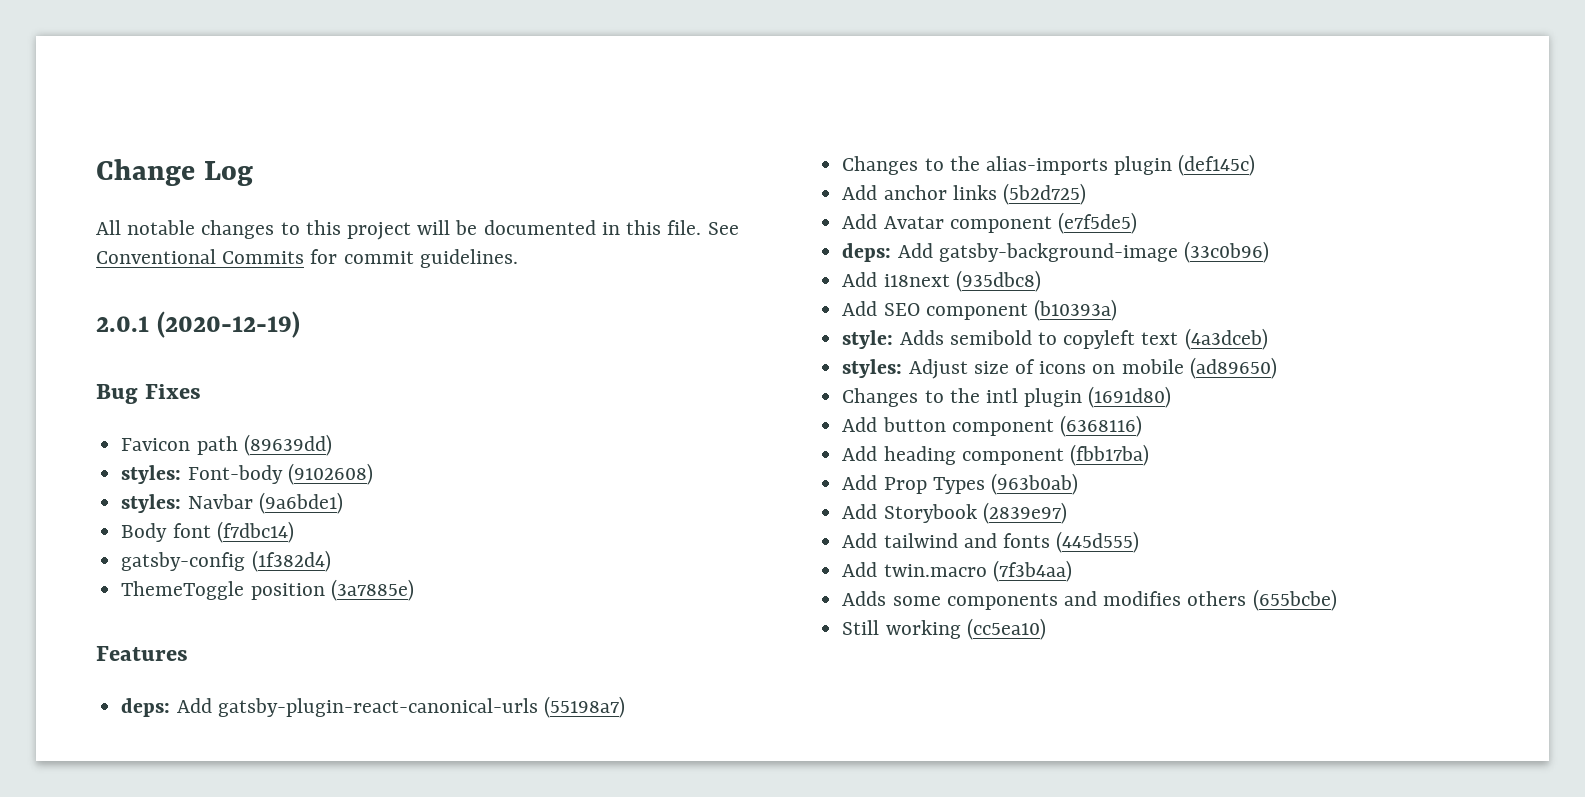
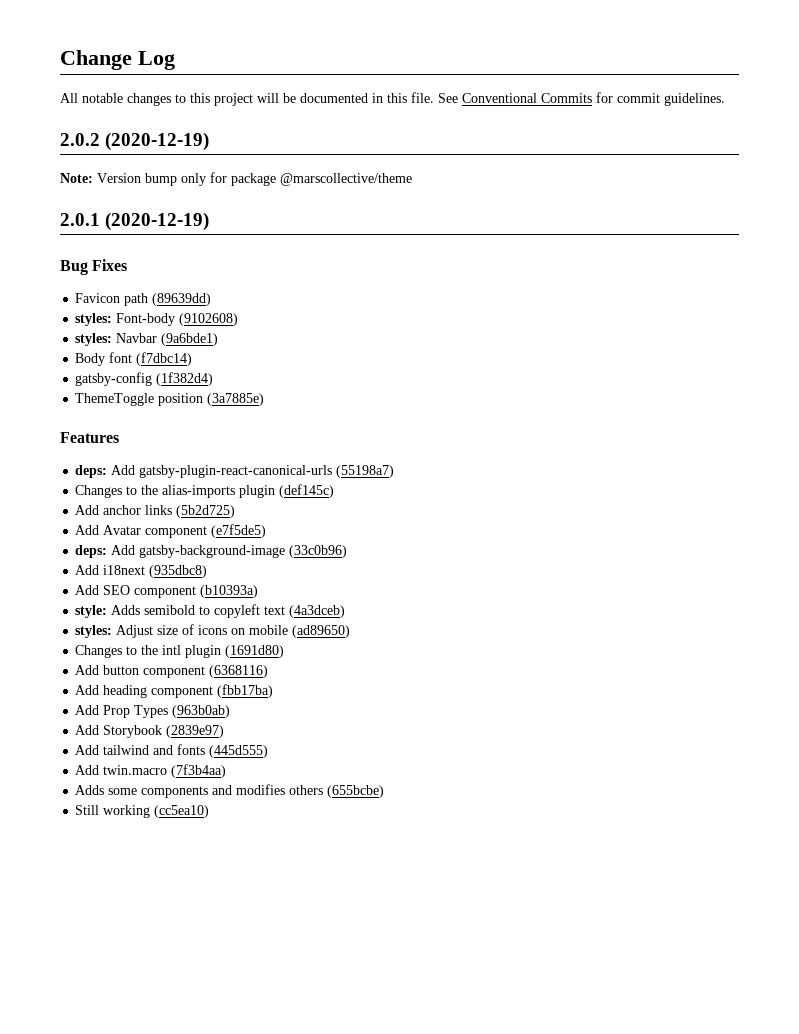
+ 2.0.2 (2020-12-19)
+ Note: Version bump only for package @marscollective/theme

